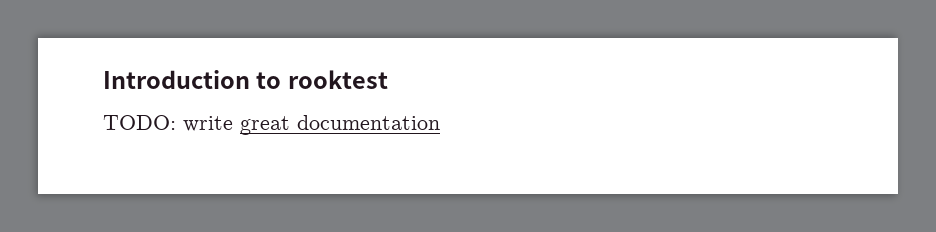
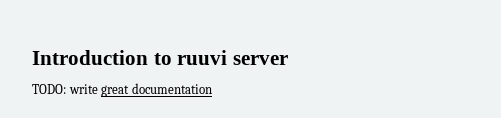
- Introduction to rooktest
+ Introduction to ruuvi server

